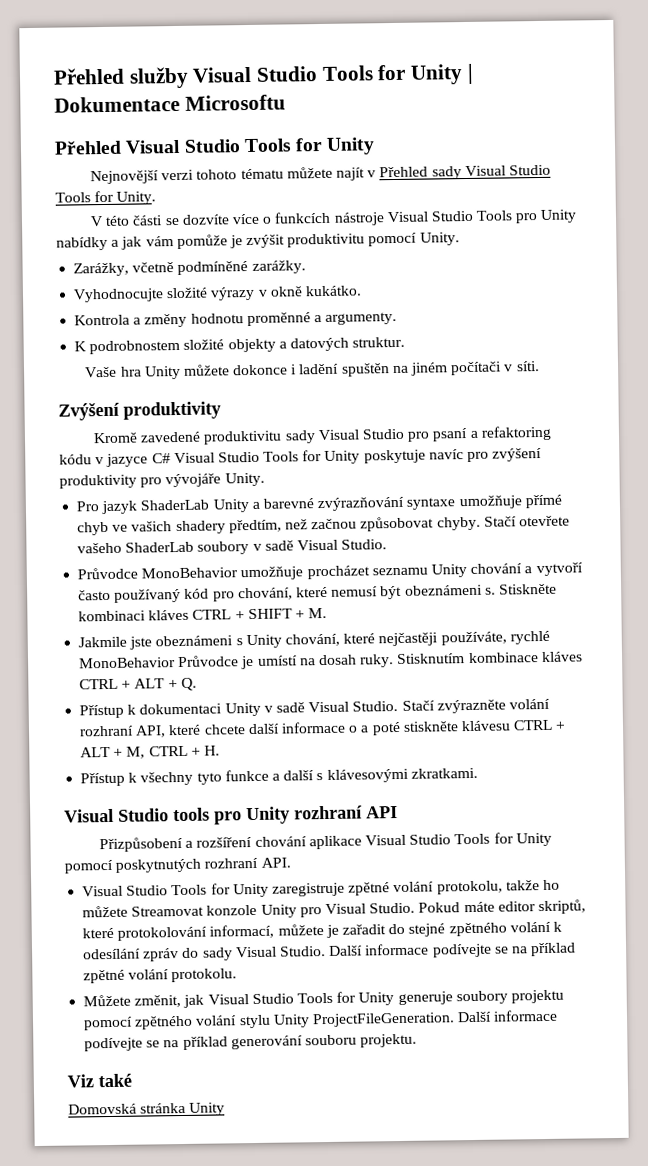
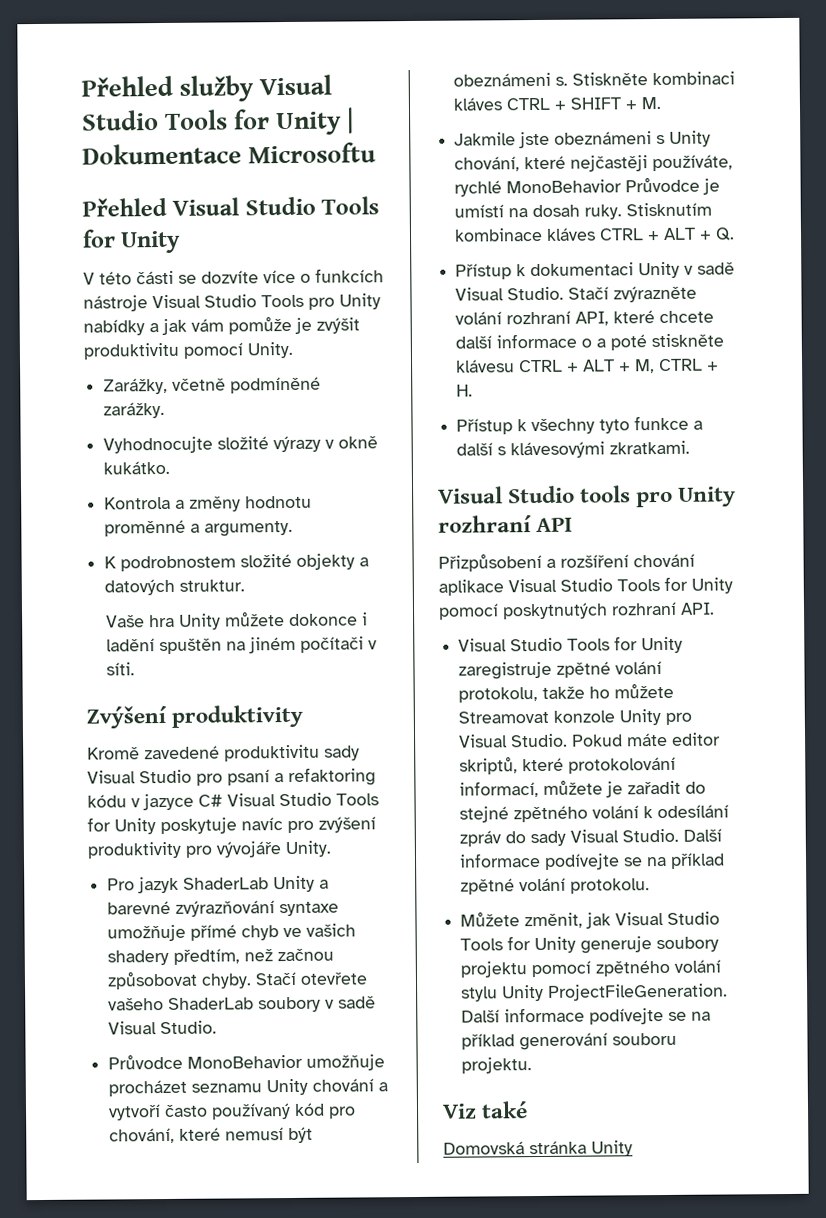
- Nejnovější verzi tohoto tématu můžete najít v Přehled sady Visual Studio Tools for Unity.

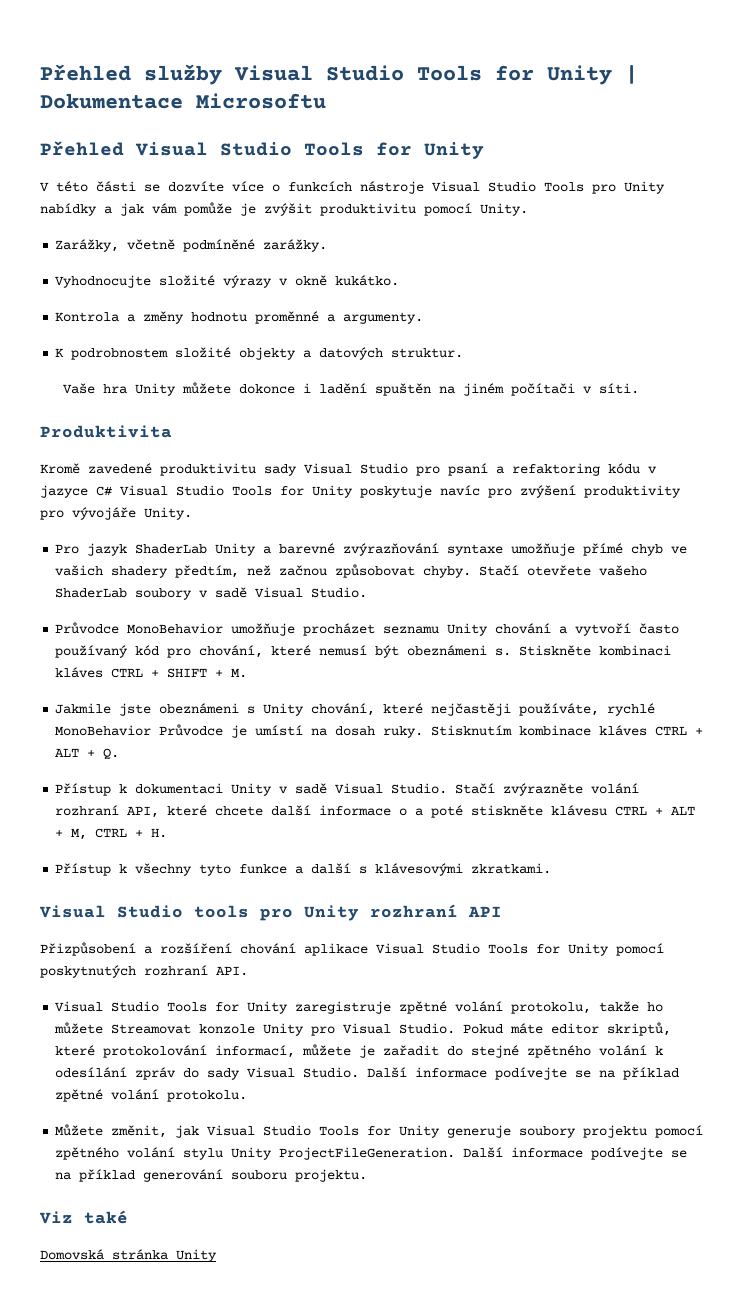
- Zvýšení produktivity
+ Produktivita

